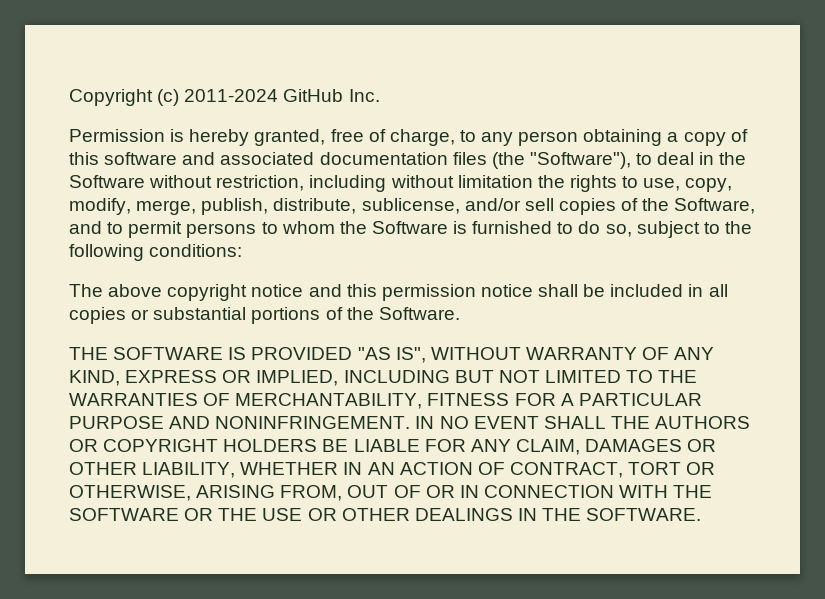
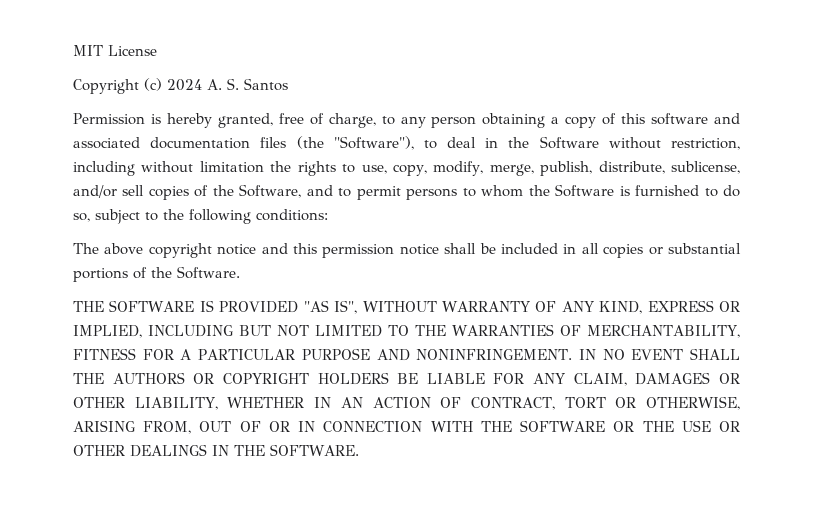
- Copyright (c) 2011-2024 GitHub Inc.
+ MIT License
+ Copyright (c) 2024 A. S. Santos

